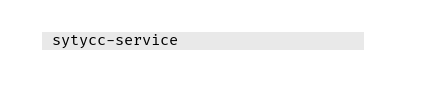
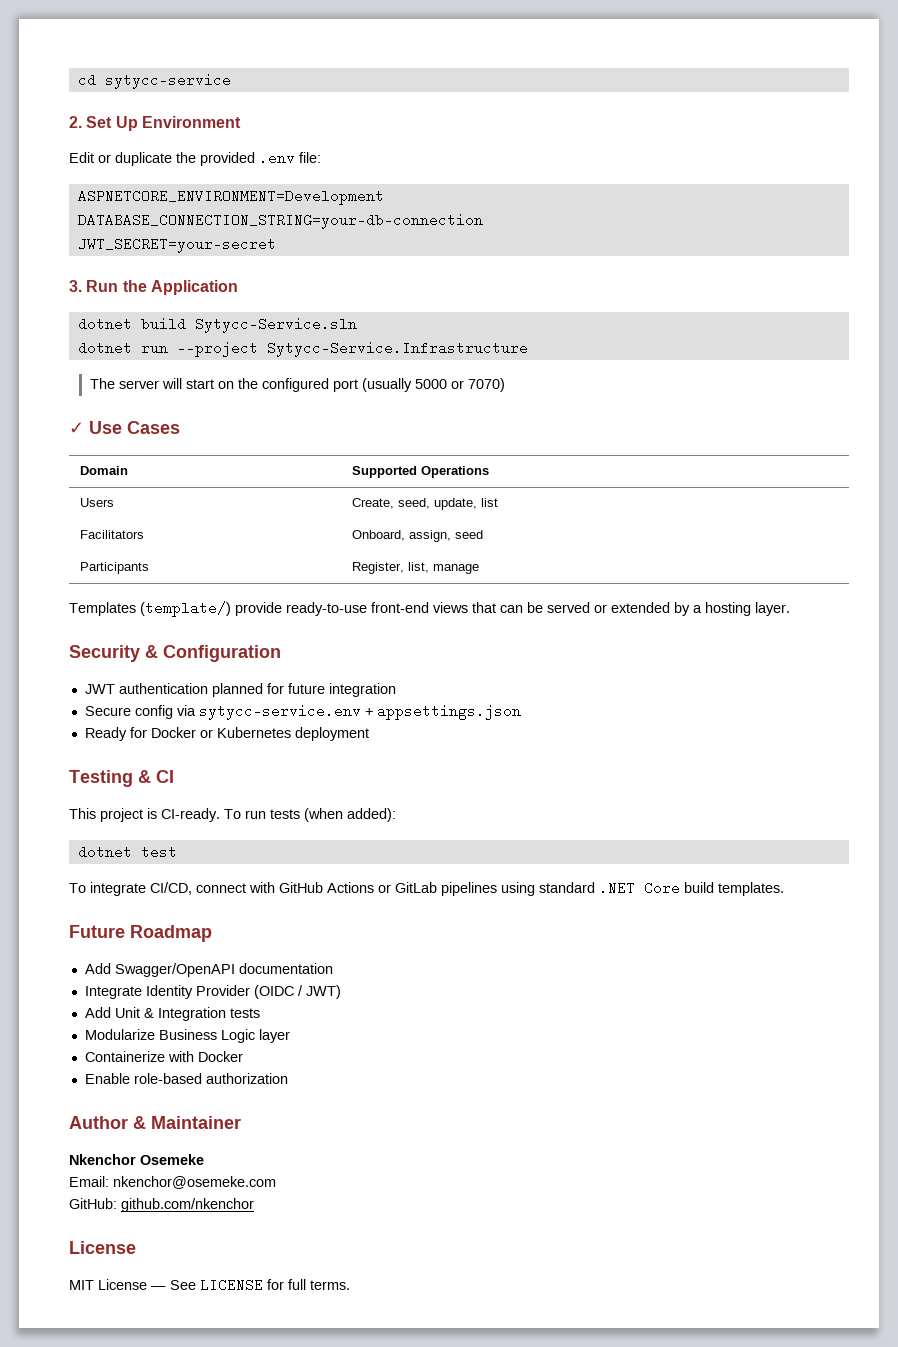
- sytycc-service
+ cd sytycc-service
+ 2. Set Up Environment
+ Edit or duplicate the provided .env file:
+ ASPNETCORE_ENVIRONMENT=Development
+ DATABASE_CONNECTION_STRING=your-db-connection
+ JWT_SECRET=your-secret
+ 3. Run the Application
+ dotnet build Sytycc-Service.sln
+ dotnet run --project Sytycc-Service.Infrastructure
+ The server will start on the configured port (usually 5000 or 7070)
+ ✓ Use Cases
+ Domain | Supported Operations
+ Users | Create, seed, update, list
+ Facilitators | Onboard, assign, seed
+ Participants | Register, list, manage
+ Templates (template/) provide ready-to-use front-end views that can be served or extended by a hosting layer.
+ Security & Configuration
+ JWT authentication planned for future integration
+ Secure config via sytycc-service.env + appsettings.json
+ Ready for Docker or Kubernetes deployment
+ Testing & CI
+ This project is CI-ready. To run tests (when added):
+ dotnet test
+ To integrate CI/CD, connect with GitHub Actions or GitLab pipelines using standard .NET Core build templates.
+ Future Roadmap
+ Add Swagger/OpenAPI documentation
+ Integrate Identity Provider (OIDC / JWT)
+ Add Unit & Integration tests
+ Modularize Business Logic layer
+ Containerize with Docker
+ Enable role-based authorization
+ Author & Maintainer
+ Nkenchor Osemeke
+ Email: nkenchor@osemeke.com
+ GitHub: github.com/nkenchor
+ License
+ MIT License — See LICENSE for full terms.

